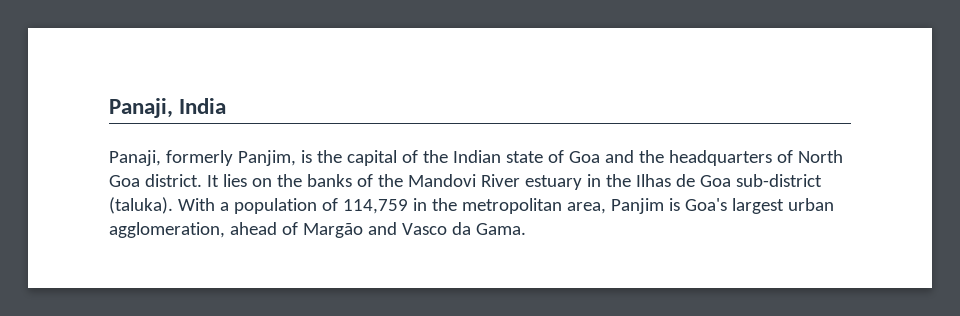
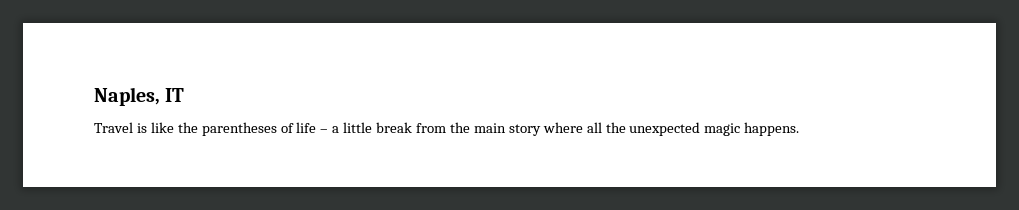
- Panaji, India
- Panaji, formerly Panjim, is the capital of the Indian state of Goa and the headquarters of North Goa district. It lies on the banks of the Mandovi River estuary in the Ilhas de Goa sub-district (taluka). With a population of 114,759 in the metropolitan area, Panjim is Goa's largest urban agglomeration, ahead of Margão and Vasco da Gama.
+ Naples, IT
+ Travel is like the parentheses of life – a little break from the main story where all the unexpected magic happens.

